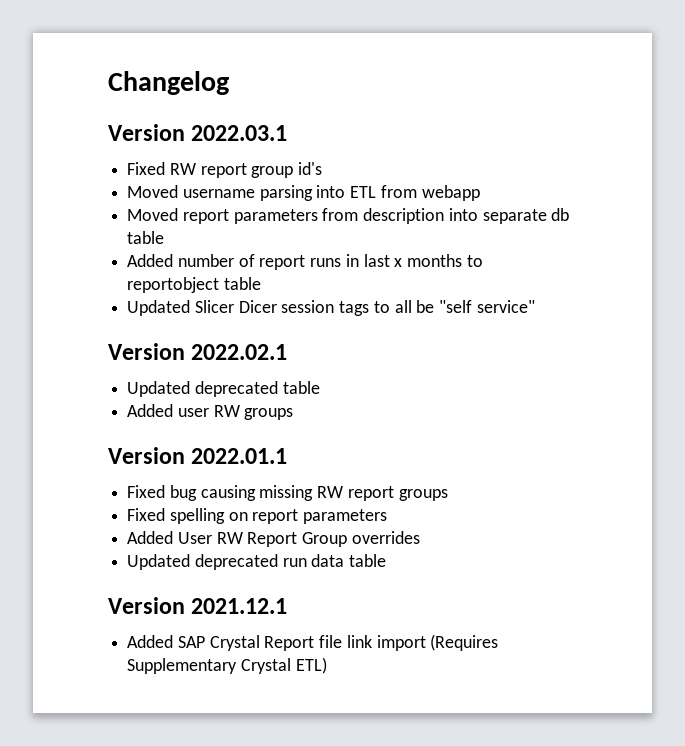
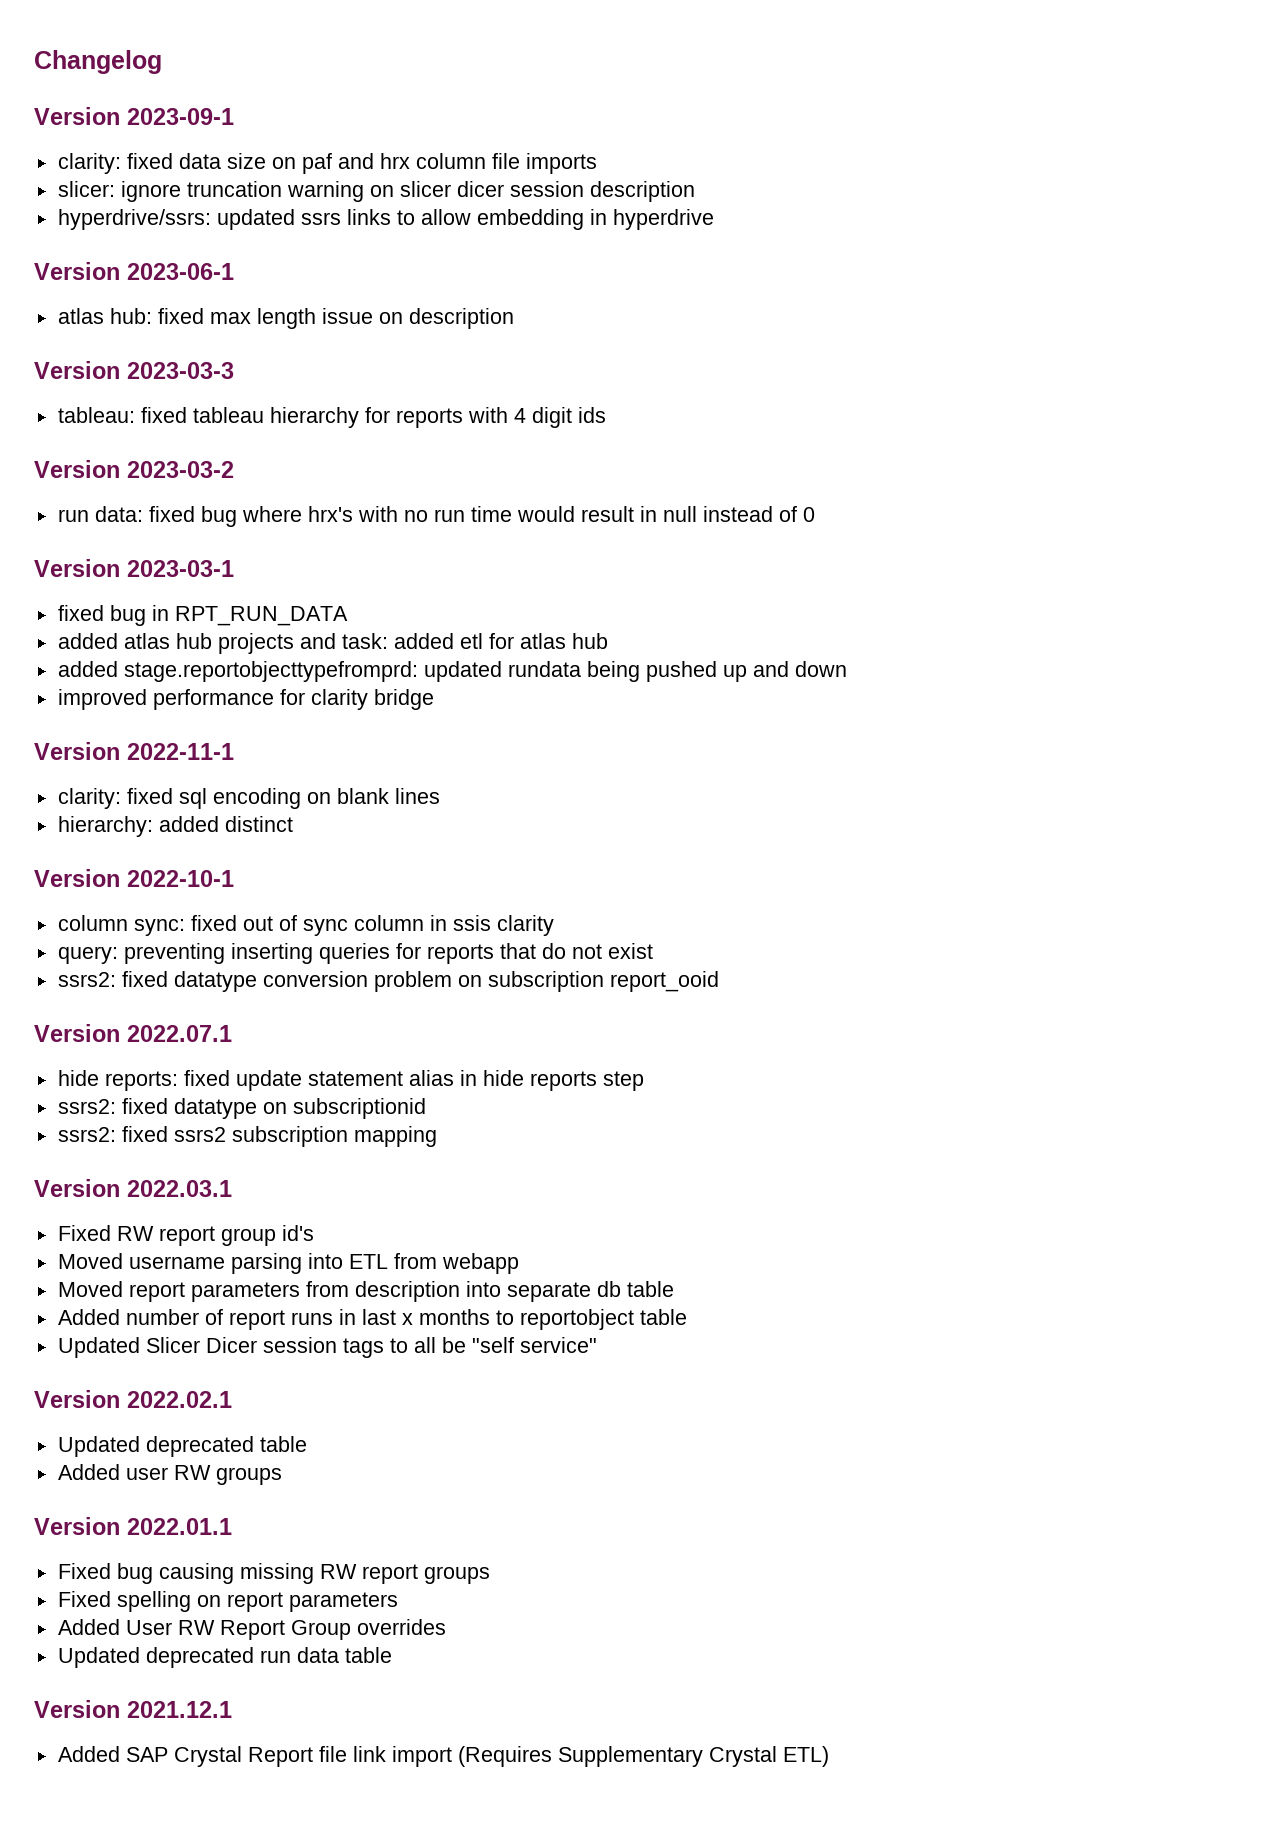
+ Version 2023-09-1
+ clarity: fixed data size on paf and hrx column file imports
+ slicer: ignore truncation warning on slicer dicer session description
+ hyperdrive/ssrs: updated ssrs links to allow embedding in hyperdrive
+ Version 2023-06-1
+ atlas hub: fixed max length issue on description
+ Version 2023-03-3
+ tableau: fixed tableau hierarchy for reports with 4 digit ids
+ Version 2023-03-2
+ run data: fixed bug where hrx's with no run time would result in null instead of 0
+ Version 2023-03-1
+ fixed bug in RPT_RUN_DATA
+ added atlas hub projects and task: added etl for atlas hub
+ added stage.reportobjecttypefromprd: updated rundata being pushed up and down
+ improved performance for clarity bridge
+ Version 2022-11-1
+ clarity: fixed sql encoding on blank lines
+ hierarchy: added distinct
+ Version 2022-10-1
+ column sync: fixed out of sync column in ssis clarity
+ query: preventing inserting queries for reports that do not exist
+ ssrs2: fixed datatype conversion problem on subscription report_ooid
+ Version 2022.07.1
+ hide reports: fixed update statement alias in hide reports step
+ ssrs2: fixed datatype on subscriptionid
+ ssrs2: fixed ssrs2 subscription mapping

